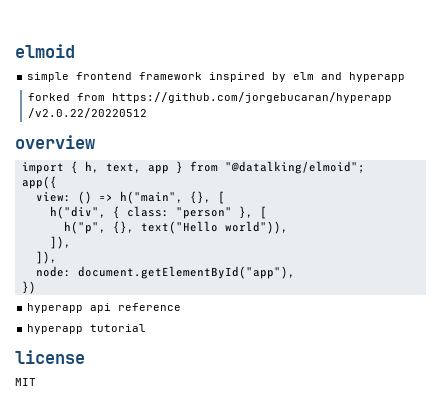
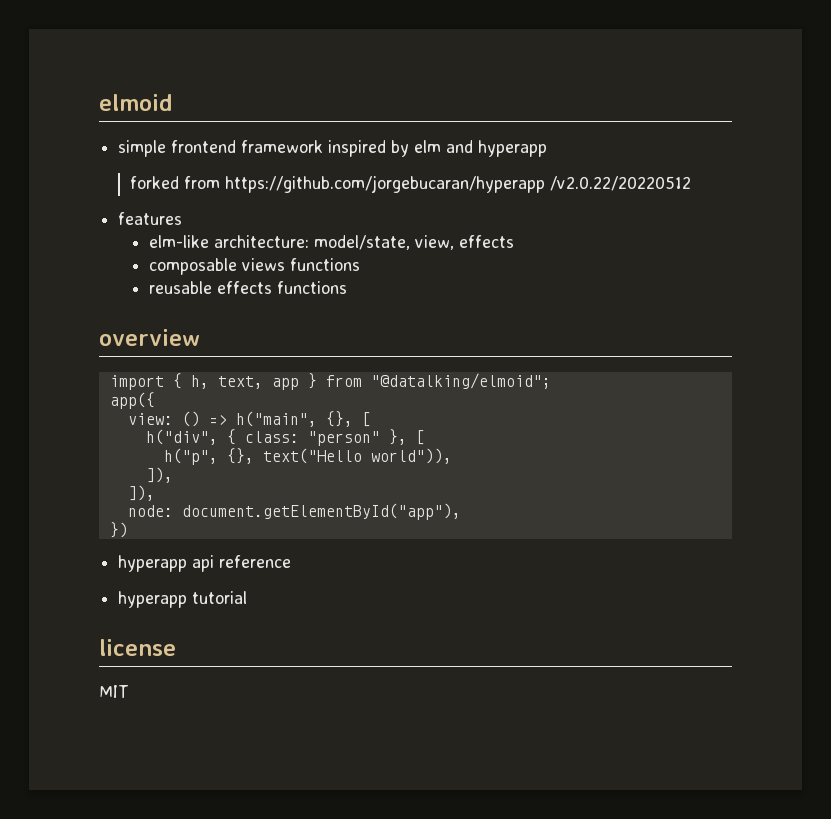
+ features
+ elm-like architecture: model/state, view, effects
+ composable views functions
+ reusable effects functions

